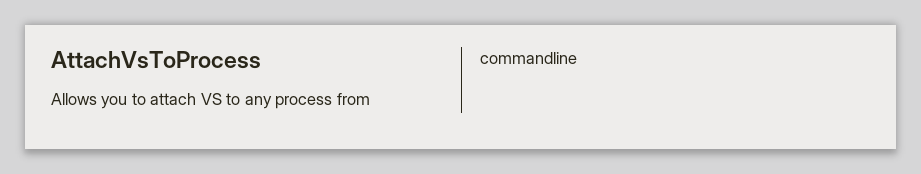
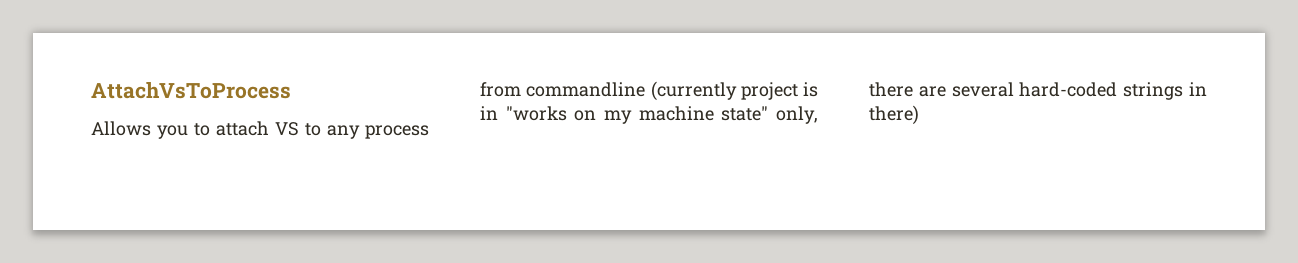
- Allows you to attach VS to any process from commandline
+ Allows you to attach VS to any process from commandline (currently project is in "works on my machine state" only, there are several hard-coded strings in there)

